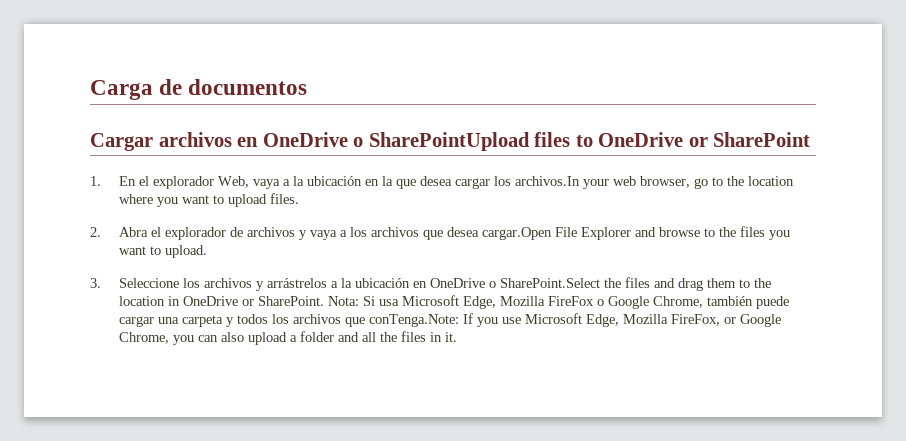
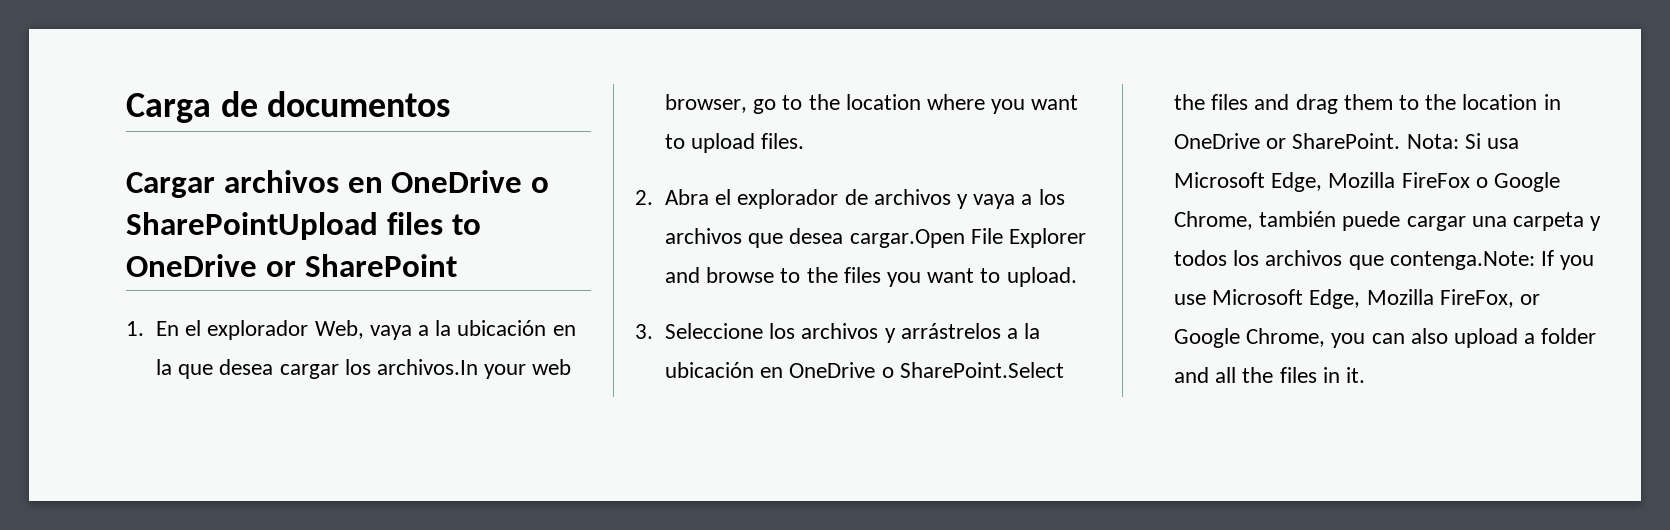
- Nota: Si usa Microsoft Edge, Mozilla FireFox o Google Chrome, también puede cargar una carpeta y todos los archivos que conTenga.Note: If you use Microsoft Edge, Mozilla FireFox, or Google Chrome, you can also upload a folder and all the files in it.
+ Nota: Si usa Microsoft Edge, Mozilla FireFox o Google Chrome, también puede cargar una carpeta y todos los archivos que contenga.Note: If you use Microsoft Edge, Mozilla FireFox, or Google Chrome, you can also upload a folder and all the files in it.

